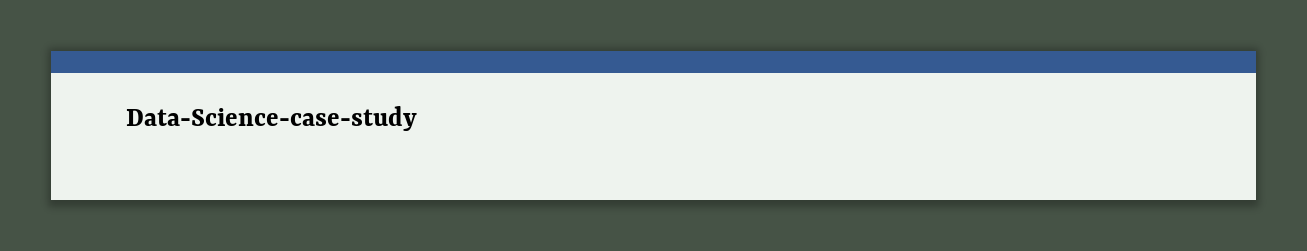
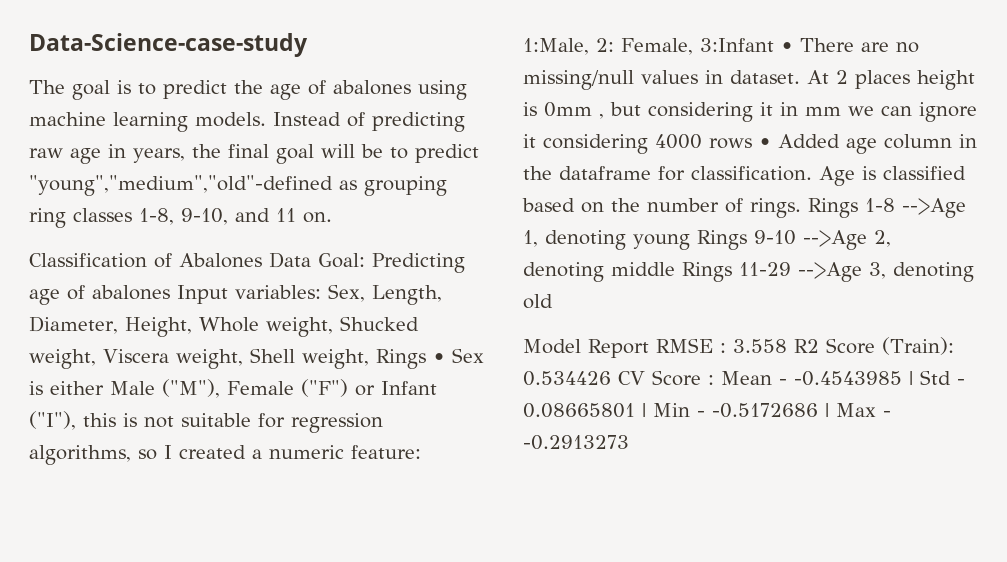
+ The goal is to predict the age of abalones using machine learning models. Instead of predicting raw age in years, the final goal will be to predict "young","medium","old"-defined as grouping ring classes 1-8, 9-10, and 11 on.
+ Classification of Abalones Data Goal: Predicting age of abalones Input variables: Sex, Length, Diameter, Height, Whole weight, Shucked weight, Viscera weight, Shell weight, Rings • Sex is either Male ("M"), Female ("F") or Infant ("I"), this is not suitable for regression algorithms, so I created a numeric feature: 1:Male, 2: Female, 3:Infant • There are no missing/null values in dataset. At 2 places height is 0mm , but considering it in mm we can ignore it considering 4000 rows • Added age column in the dataframe for classification. Age is classified based on the number of rings. Rings 1-8 -->Age 1, denoting young Rings 9-10 -->Age 2, denoting middle Rings 11-29 -->Age 3, denoting old
+ Model Report RMSE : 3.558 R2 Score (Train): 0.534426 CV Score : Mean - -0.4543985 | Std - 0.08665801 | Min - -0.5172686 | Max - -0.2913273

